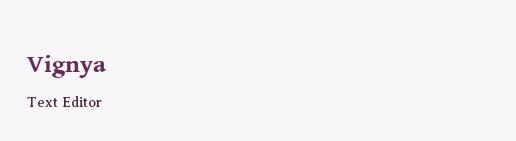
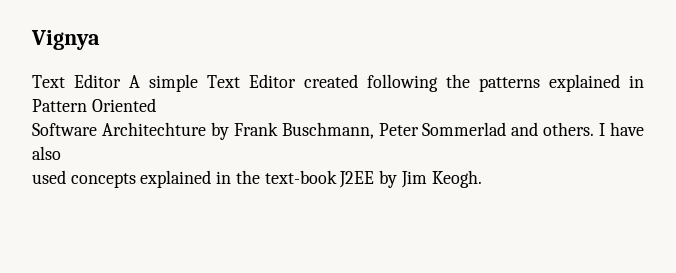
- Text Editor
+ Text Editor A simple Text Editor created following the patterns explained in Pattern Oriented
+ Software Architechture by Frank Buschmann, Peter Sommerlad and others. I have also
+ used concepts explained in the text-book J2EE by Jim Keogh.

